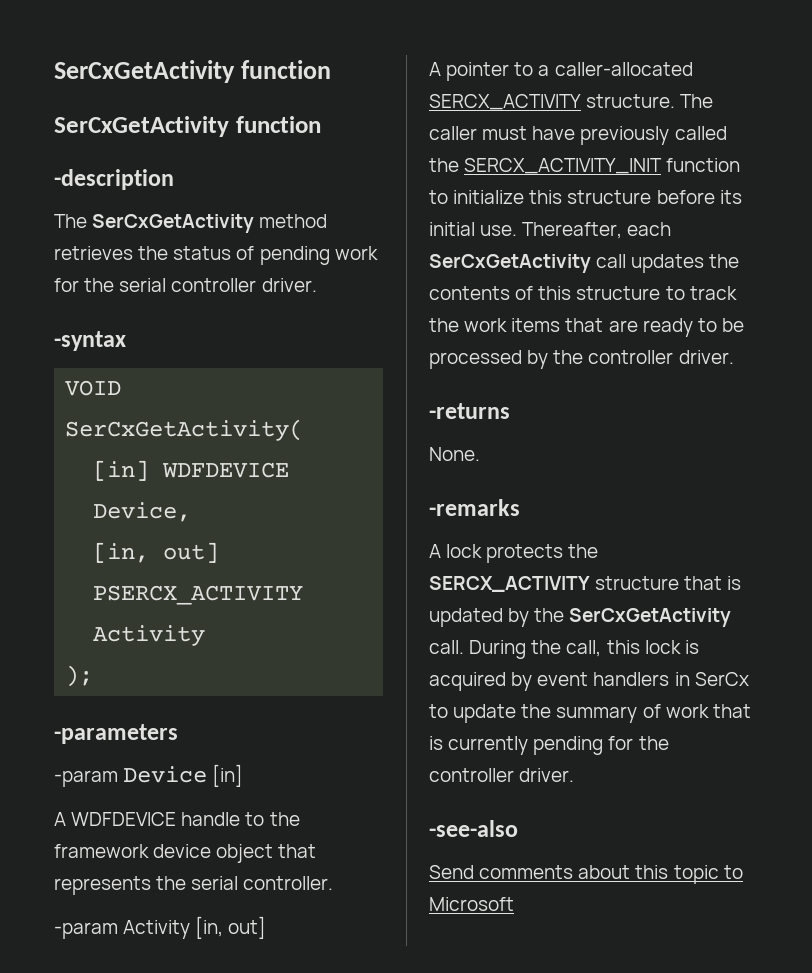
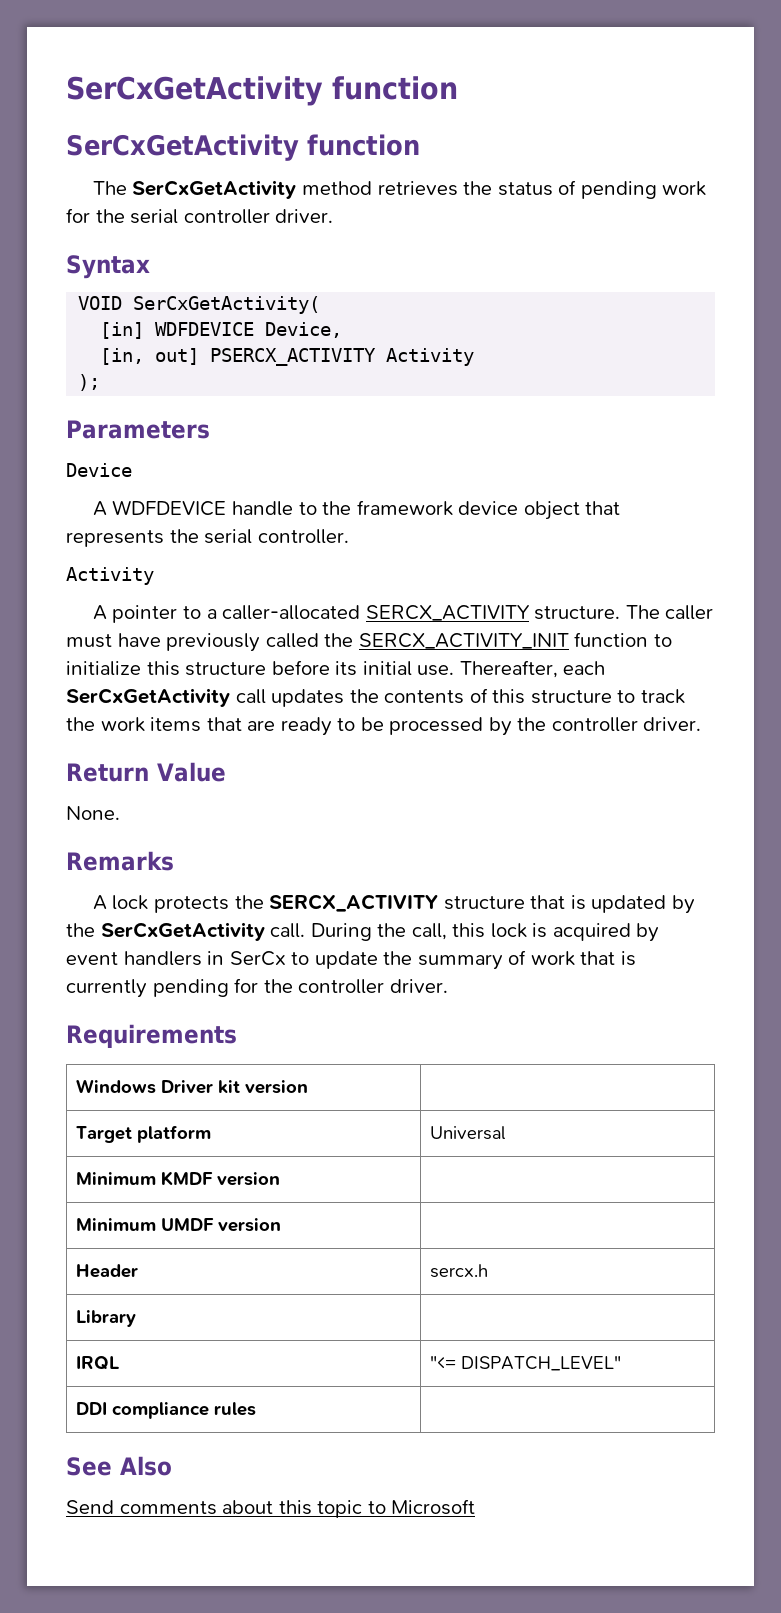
- -description
- -syntax
+ Syntax
- -parameters
- -param Device [in]
+ Parameters
+ Device
  A WDFDEVICE handle to the framework device object that represents the serial controller.
- -param Activity [in, out]
+ Activity
- -returns
+ Return Value
- -remarks
+ Remarks
- -see-also
+ Requirements
+ Windows Driver kit version |
+ Target platform | Universal
+ Minimum KMDF version |
+ Minimum UMDF version |
+ Header | sercx.h
+ Library |
+ IRQL | "<= DISPATCH_LEVEL"
+ DDI compliance rules |
+ See Also

